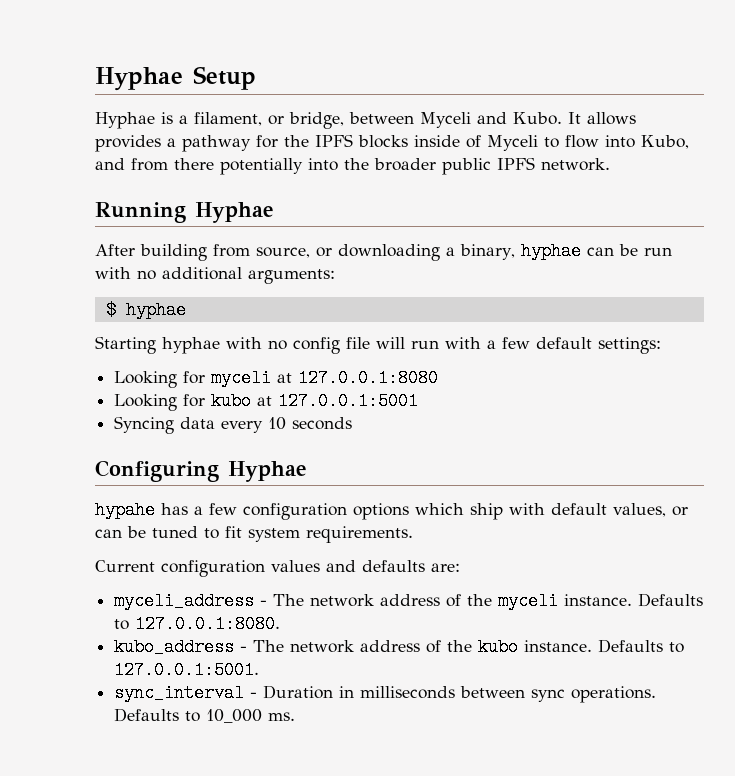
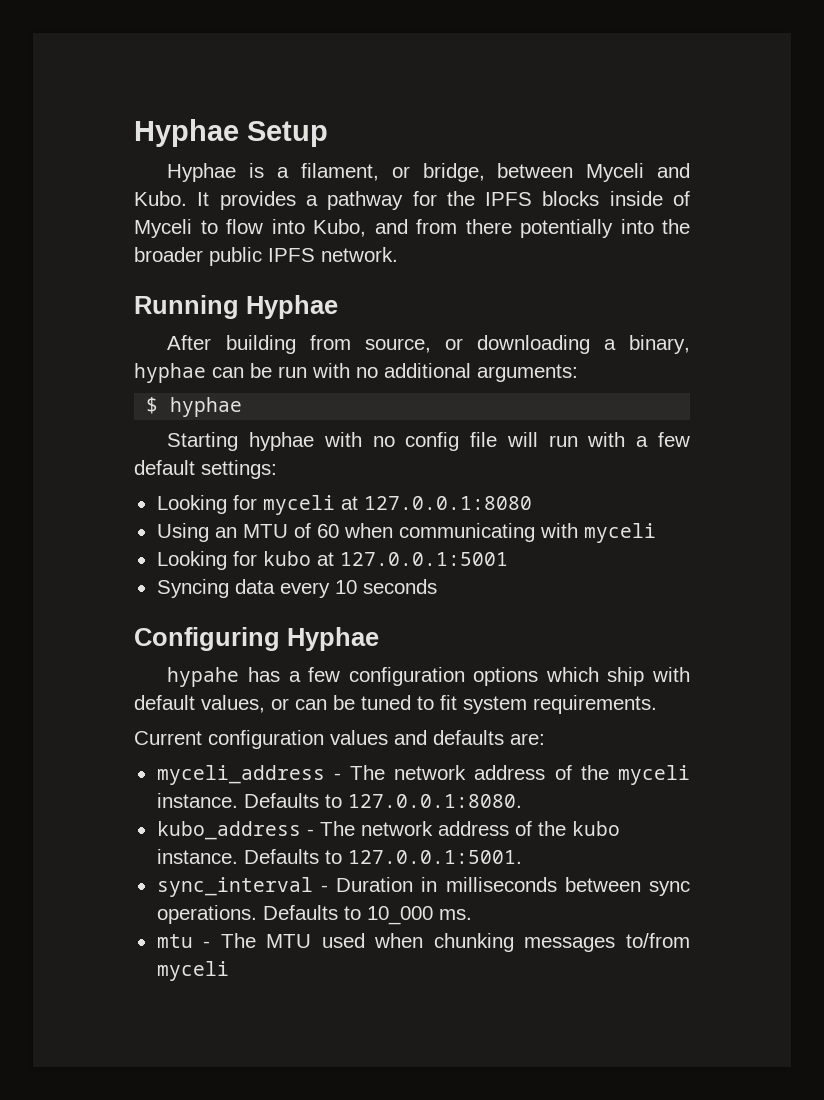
- It allows provides a pathway for the IPFS blocks inside of Myceli to flow into Kubo, and from there potentially into the broader public IPFS network.
+ It provides a pathway for the IPFS blocks inside of Myceli to flow into Kubo, and from there potentially into the broader public IPFS network.
+ Using an MTU of 60 when communicating with myceli
+ mtu - The MTU used when chunking messages to/from myceli

